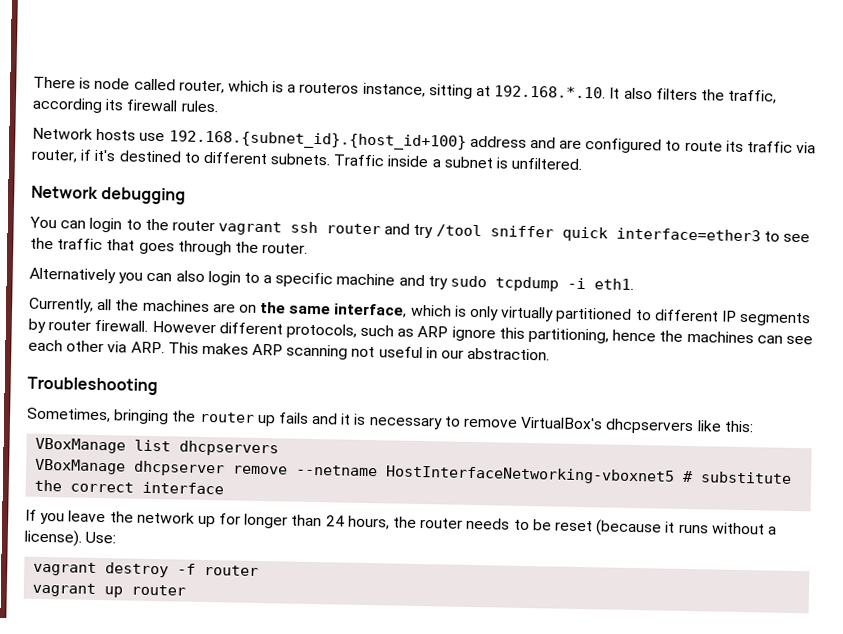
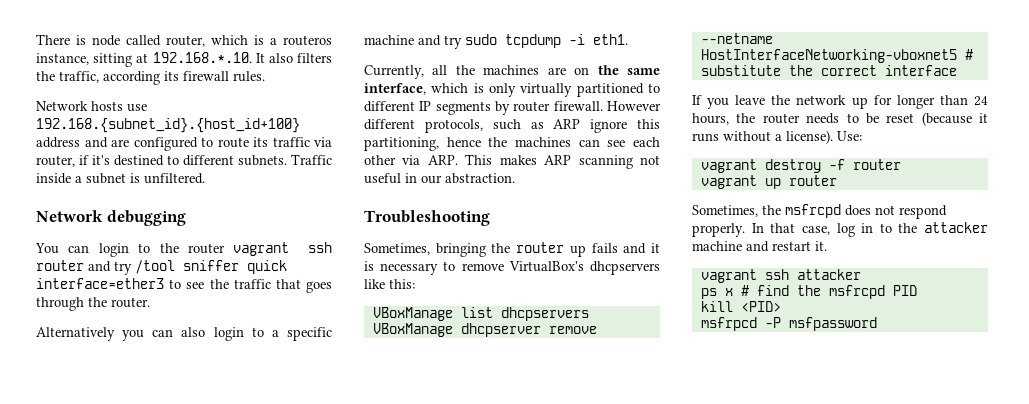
+ Sometimes, the msfrcpd does not respond properly. In that case, log in to the attacker machine and restart it.
+ vagrant ssh attacker
+ ps x # find the msfrcpd PID
+ kill <PID>
+ msfrpcd -P msfpassword

